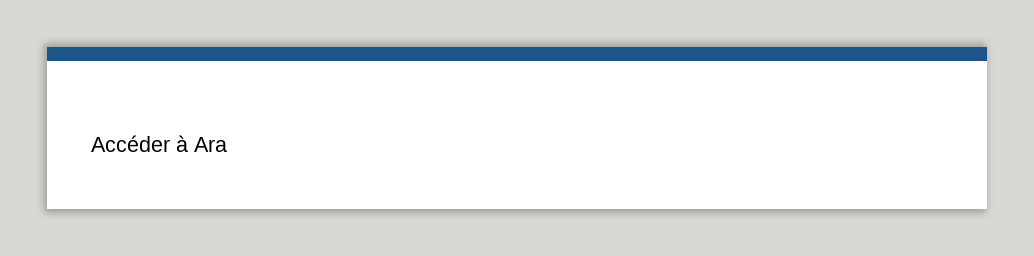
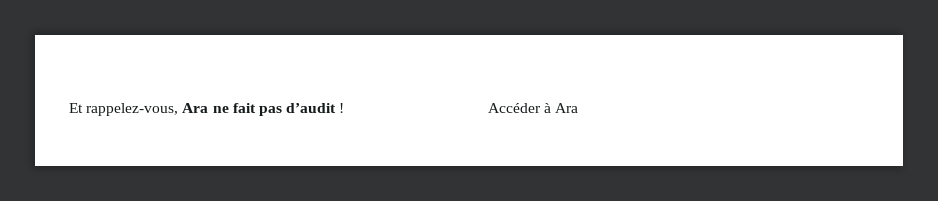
+ Et rappelez-vous, Ara ne fait pas d’audit !

